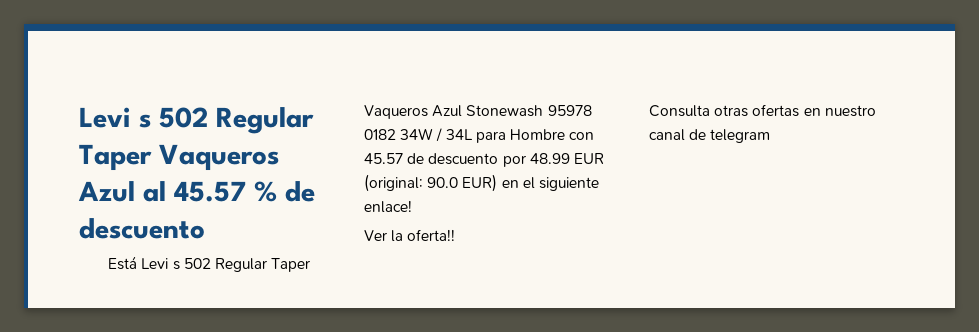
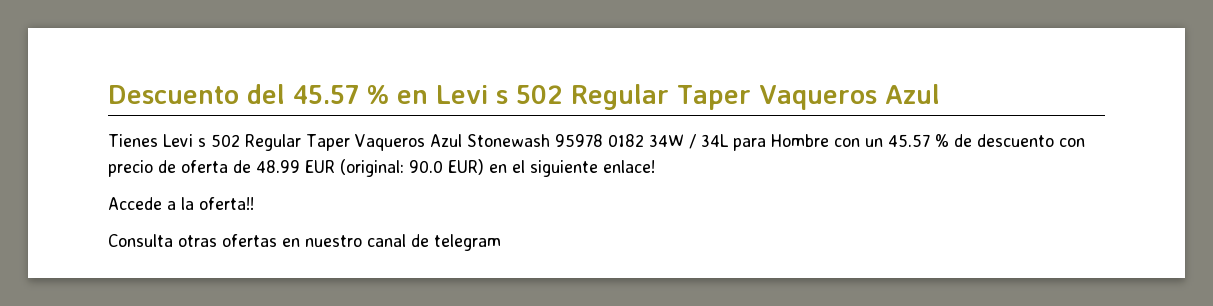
- Levi s 502 Regular Taper Vaqueros Azul al 45.57 % de descuento
- Está Levi s 502 Regular Taper Vaqueros Azul Stonewash 95978 0182 34W / 34L para Hombre con 45.57 de descuento por 48.99 EUR (original: 90.0 EUR) en el siguiente enlace!
+ Descuento del 45.57 % en Levi s 502 Regular Taper Vaqueros Azul
+ Tienes Levi s 502 Regular Taper Vaqueros Azul Stonewash 95978 0182 34W / 34L para Hombre con un 45.57 % de descuento con precio de oferta de 48.99 EUR (original: 90.0 EUR) en el siguiente enlace!
- Ver la oferta!!
+ Accede a la oferta!!

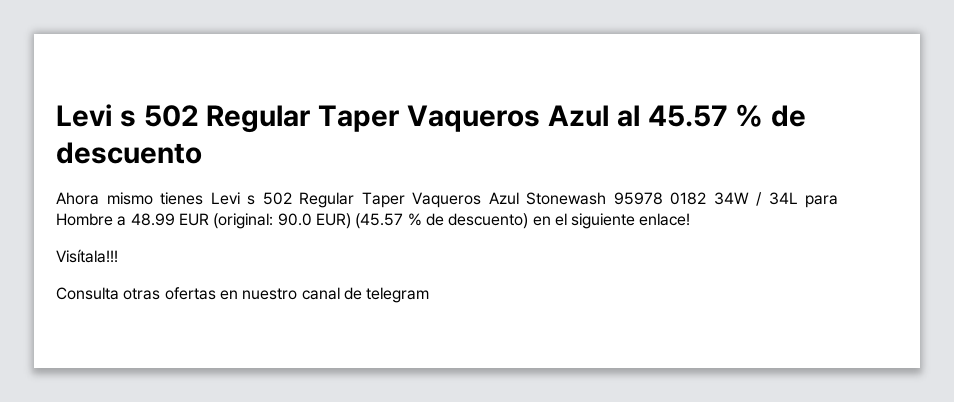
- Descuento del 45.57 % en Levi s 502 Regular Taper Vaqueros Azul
- Tienes Levi s 502 Regular Taper Vaqueros Azul Stonewash 95978 0182 34W / 34L para Hombre con un 45.57 % de descuento con precio de oferta de 48.99 EUR (original: 90.0 EUR) en el siguiente enlace!
+ Levi s 502 Regular Taper Vaqueros Azul al 45.57 % de descuento
+ Ahora mismo tienes Levi s 502 Regular Taper Vaqueros Azul Stonewash 95978 0182 34W / 34L para Hombre a 48.99 EUR (original: 90.0 EUR) (45.57 % de descuento) en el siguiente enlace!
- Accede a la oferta!!
+ Visítala!!!

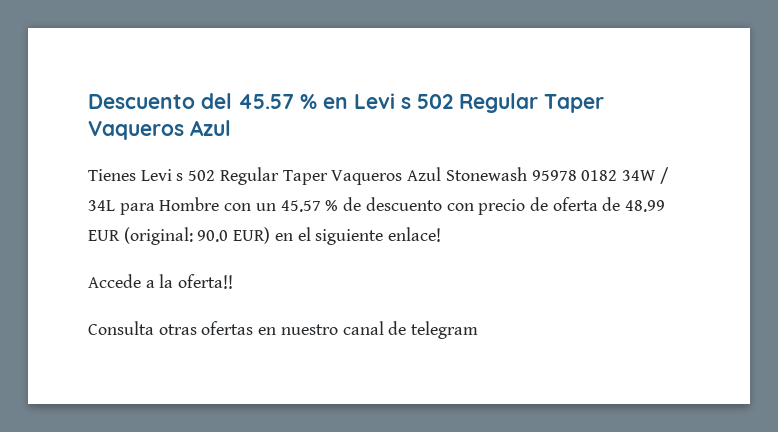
- Levi s 502 Regular Taper Vaqueros Azul al 45.57 % de descuento
- Ahora mismo tienes Levi s 502 Regular Taper Vaqueros Azul Stonewash 95978 0182 34W / 34L para Hombre a 48.99 EUR (original: 90.0 EUR) (45.57 % de descuento) en el siguiente enlace!
+ Descuento del 45.57 % en Levi s 502 Regular Taper Vaqueros Azul
+ Tienes Levi s 502 Regular Taper Vaqueros Azul Stonewash 95978 0182 34W / 34L para Hombre con un 45.57 % de descuento con precio de oferta de 48.99 EUR (original: 90.0 EUR) en el siguiente enlace!
- Visítala!!!
+ Accede a la oferta!!

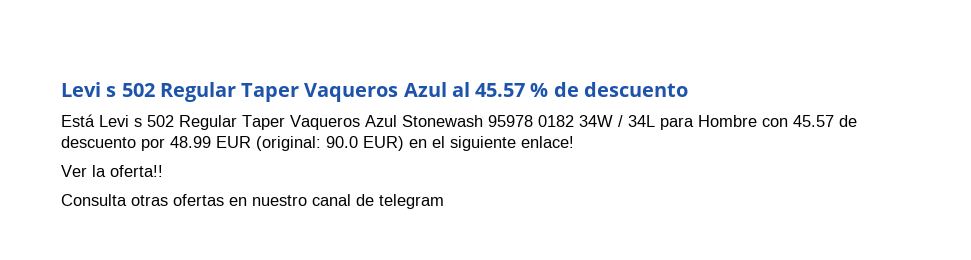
- Descuento del 45.57 % en Levi s 502 Regular Taper Vaqueros Azul
- Tienes Levi s 502 Regular Taper Vaqueros Azul Stonewash 95978 0182 34W / 34L para Hombre con un 45.57 % de descuento con precio de oferta de 48.99 EUR (original: 90.0 EUR) en el siguiente enlace!
+ Levi s 502 Regular Taper Vaqueros Azul al 45.57 % de descuento
+ Está Levi s 502 Regular Taper Vaqueros Azul Stonewash 95978 0182 34W / 34L para Hombre con 45.57 de descuento por 48.99 EUR (original: 90.0 EUR) en el siguiente enlace!
- Accede a la oferta!!
+ Ver la oferta!!

